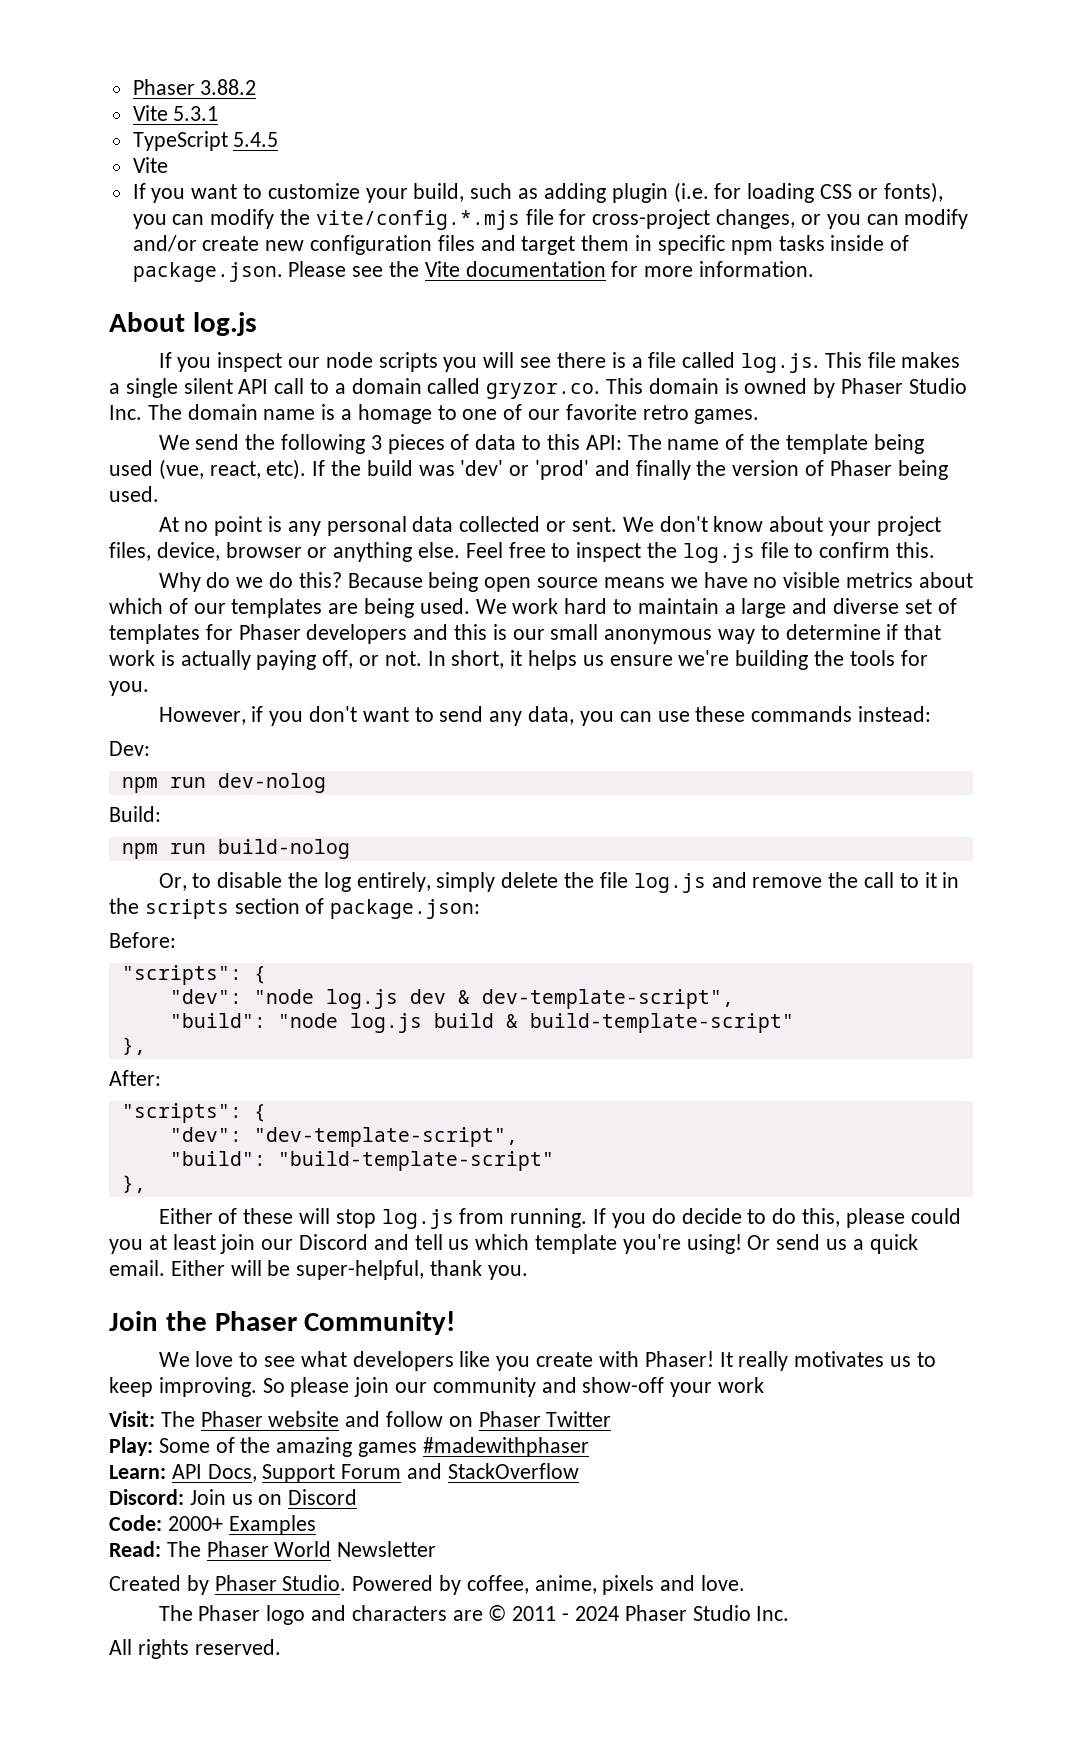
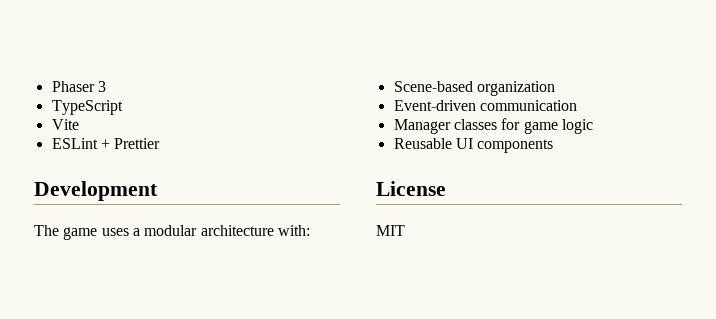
- Phaser 3.88.2
- Vite 5.3.1
+ Phaser 3
- TypeScript 5.4.5
+ TypeScript
- If you want to customize your build, such as adding plugin (i.e. for loading CSS or fonts), you can modify the vite/config.*.mjs file for cross-project changes, or you can modify and/or create new configuration files and target them in specific npm tasks inside of package.json. Please see the Vite documentation for more information.
- About log.js
- If you inspect our node scripts you will see there is a file called log.js. This file makes a single silent API call to a domain called gryzor.co. This domain is owned by Phaser Studio Inc. The domain name is a homage to one of our favorite retro games.
- We send the following 3 pieces of data to this API: The name of the template being used (vue, react, etc). If the build was 'dev' or 'prod' and finally the version of Phaser being used.
- At no point is any personal data collected or sent. We don't know about your project files, device, browser or anything else. Feel free to inspect the log.js file to confirm this.
- Why do we do this? Because being open source means we have no visible metrics about which of our templates are being used. We work hard to maintain a large and diverse set of templates for Phaser developers and this is our small anonymous way to determine if that work is actually paying off, or not. In short, it helps us ensure we're building the tools for you.
- However, if you don't want to send any data, you can use these commands instead:
- Dev:
- npm run dev-nolog
- Build:
- npm run build-nolog
- Or, to disable the log entirely, simply delete the file log.js and remove the call to it in the scripts section of package.json:
- Before:
- "scripts": {
- "dev": "node log.js dev & dev-template-script",
- "build": "node log.js build & build-template-script"
- },
- After:
- "scripts": {
- "dev": "dev-template-script",
- "build": "build-template-script"
- },
- Either of these will stop log.js from running. If you do decide to do this, please could you at least join our Discord and tell us which template you're using! Or send us a quick email. Either will be super-helpful, thank you.
- Join the Phaser Community!
- We love to see what developers like you create with Phaser! It really motivates us to keep improving. So please join our community and show-off your work
- Visit: The Phaser website and follow on Phaser Twitter
- Play: Some of the amazing games #madewithphaser
- Learn: API Docs, Support Forum and StackOverflow
- Discord: Join us on Discord
- Code: 2000+ Examples
- Read: The Phaser World Newsletter
- Created by Phaser Studio. Powered by coffee, anime, pixels and love.
- The Phaser logo and characters are © 2011 - 2024 Phaser Studio Inc.
- All rights reserved.
+ ESLint + Prettier
+ Development
+ The game uses a modular architecture with:
+ Scene-based organization
+ Event-driven communication
+ Manager classes for game logic
+ Reusable UI components
+ License
+ MIT

